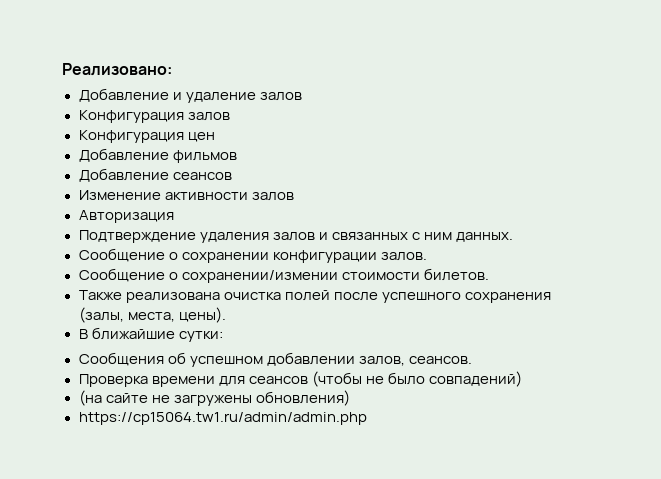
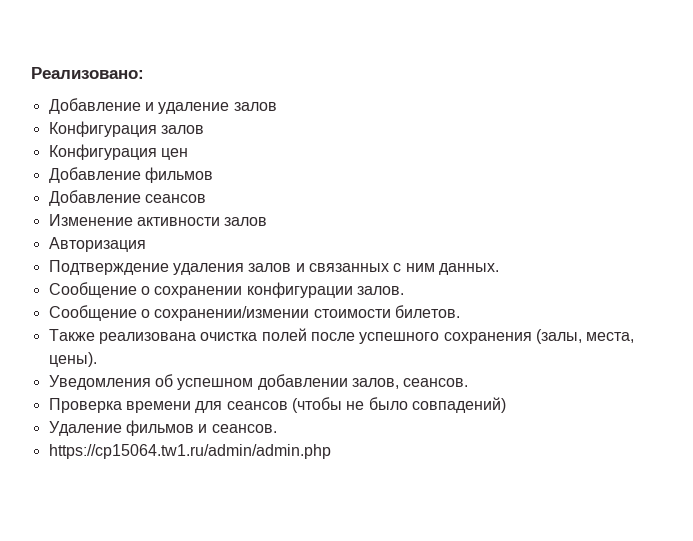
- В ближайшие сутки:
- Сообщения об успешном добавлении залов, сеансов.
+ Уведомления об успешном добавлении залов, сеансов.
- (на сайте не загружены обновления)
+ Удаление фильмов и сеансов.

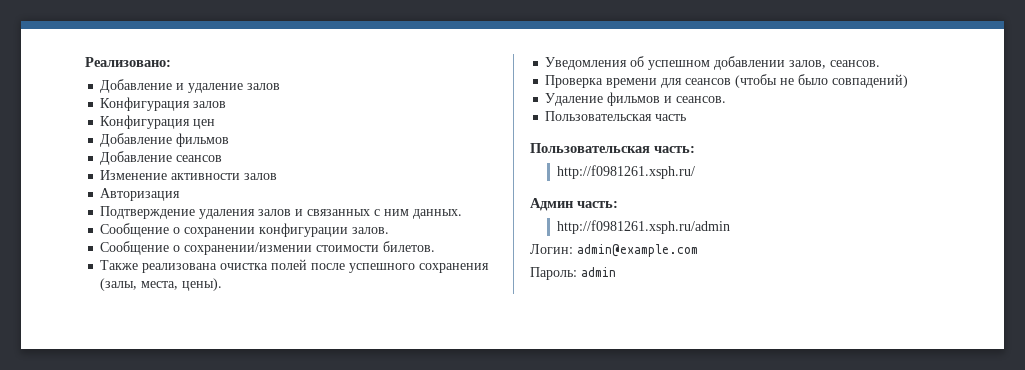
- https://cp15064.tw1.ru/admin/admin.php
+ Пользовательская часть
+ Пользовательская часть:
+ http://f0981261.xsph.ru/
+ Админ часть:
+ http://f0981261.xsph.ru/admin
+ Логин: admin@example.com
+ Пароль: admin

